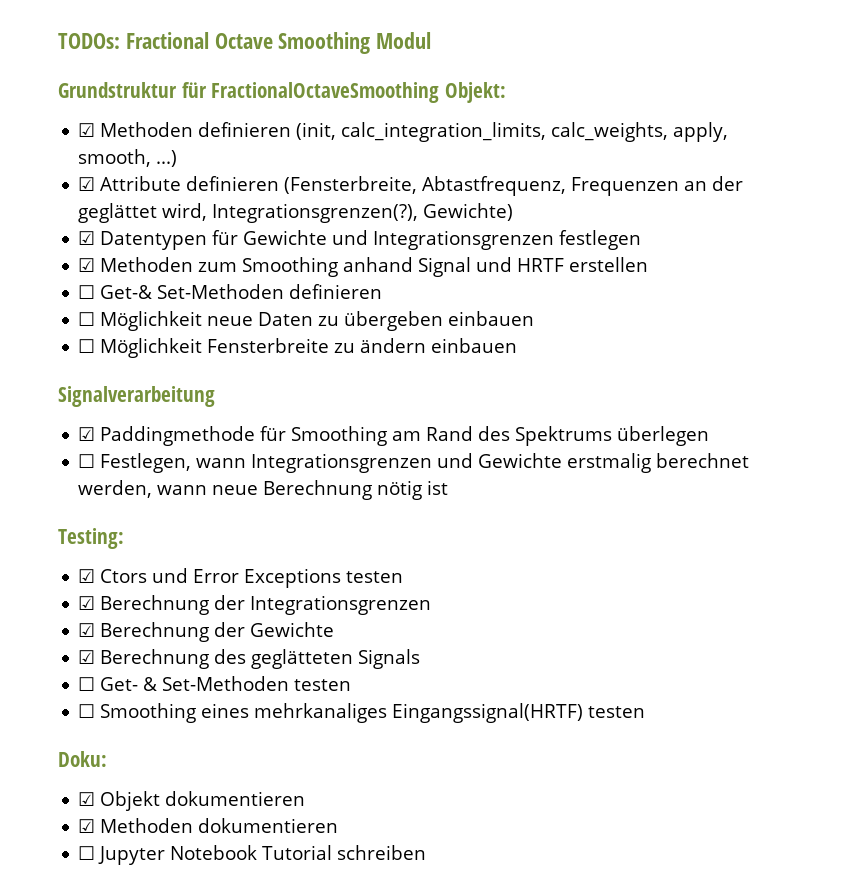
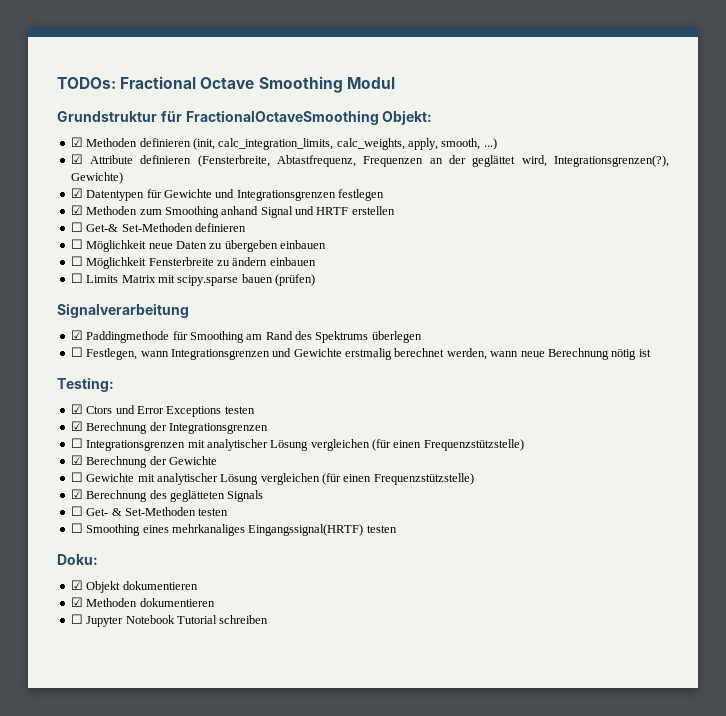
+ ☐ Limits Matrix mit scipy.sparse bauen (prüfen)
+ ☐ Integrationsgrenzen mit analytischer Lösung vergleichen (für einen Frequenzstützstelle)
  ☑ Berechnung der Gewichte
+ ☐ Gewichte mit analytischer Lösung vergleichen (für einen Frequenzstützstelle)

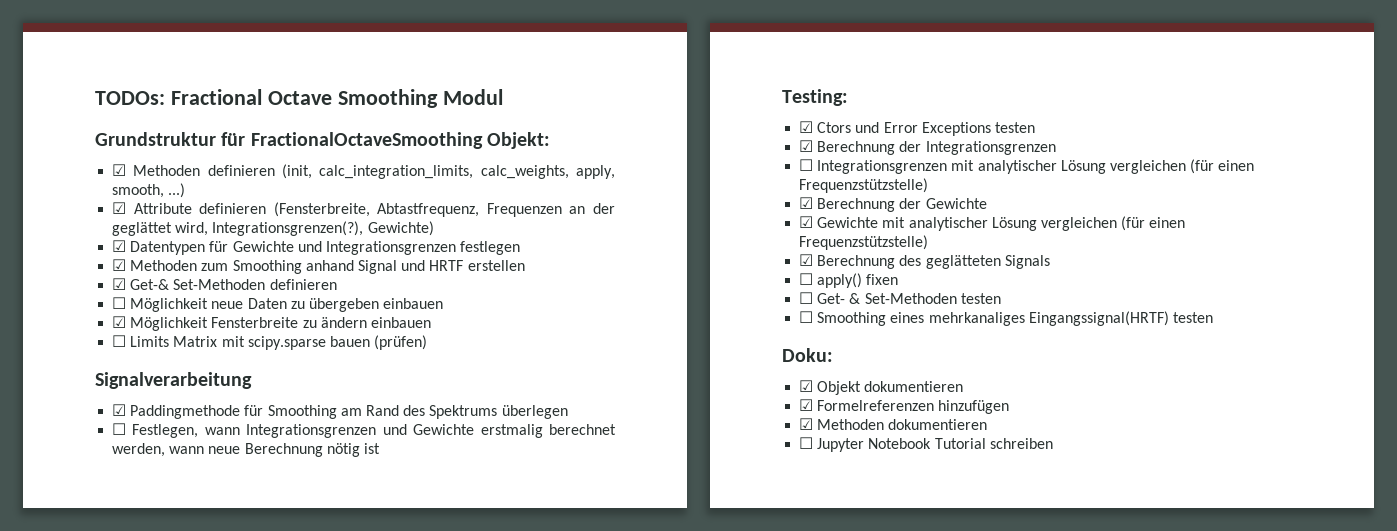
- ☐ Get-& Set-Methoden definieren
+ ☑ Get-& Set-Methoden definieren
- ☐ Möglichkeit Fensterbreite zu ändern einbauen
+ ☑ Möglichkeit Fensterbreite zu ändern einbauen
- ☐ Gewichte mit analytischer Lösung vergleichen (für einen Frequenzstützstelle)
+ ☑ Gewichte mit analytischer Lösung vergleichen (für einen Frequenzstützstelle)
+ ☐ apply() fixen
+ ☑ Formelreferenzen hinzufügen

